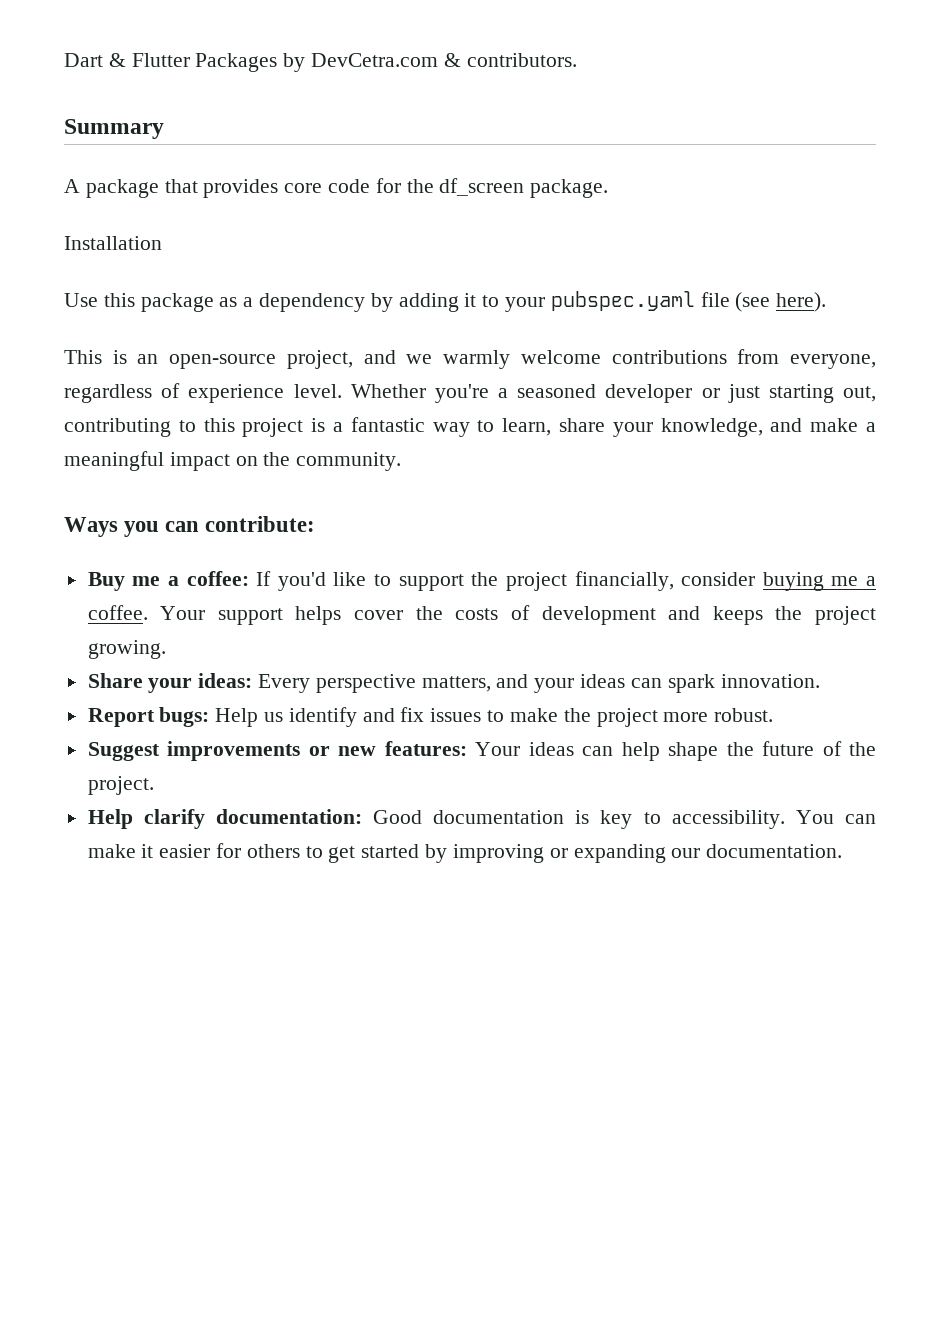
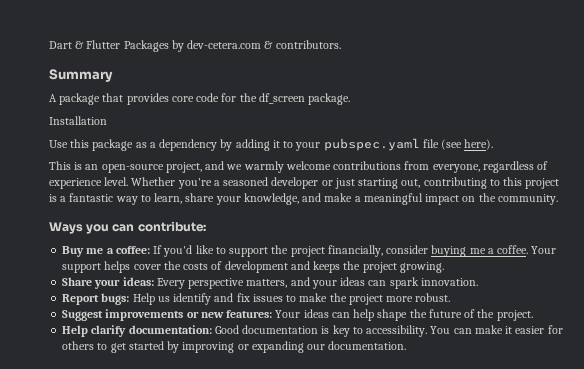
- Dart & Flutter Packages by DevCetra.com & contributors.
+ Dart & Flutter Packages by dev-cetera.com & contributors.

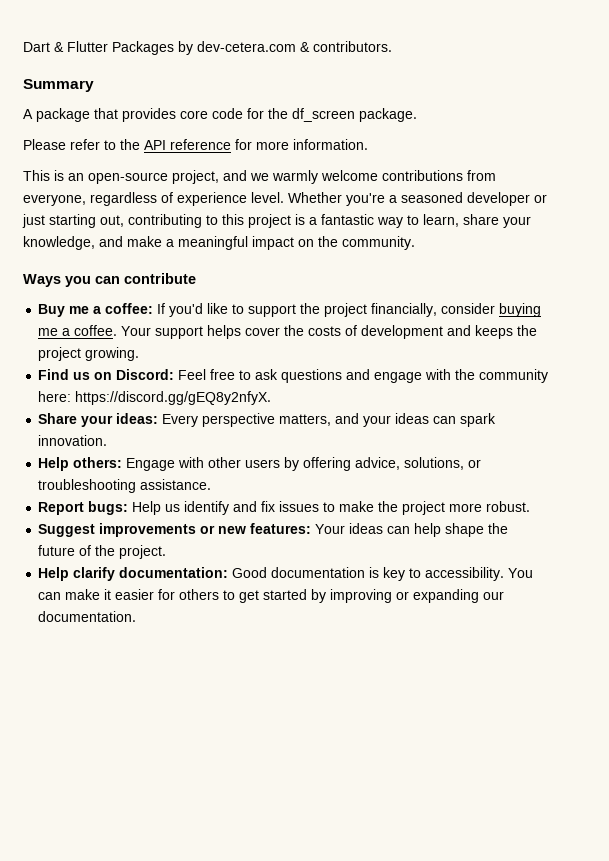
- Installation
- Use this package as a dependency by adding it to your pubspec.yaml file (see here).
+ Please refer to the API reference for more information.
- Ways you can contribute:
+ Ways you can contribute
+ Find us on Discord: Feel free to ask questions and engage with the community here: https://discord.gg/gEQ8y2nfyX.
+ Help others: Engage with other users by offering advice, solutions, or troubleshooting assistance.

